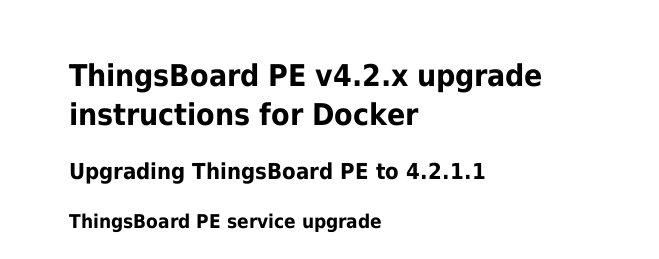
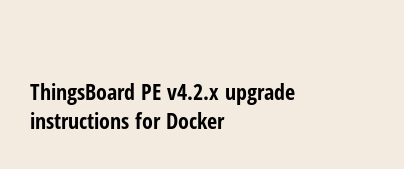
- Upgrading ThingsBoard PE to 4.2.1.1
- ThingsBoard PE service upgrade

